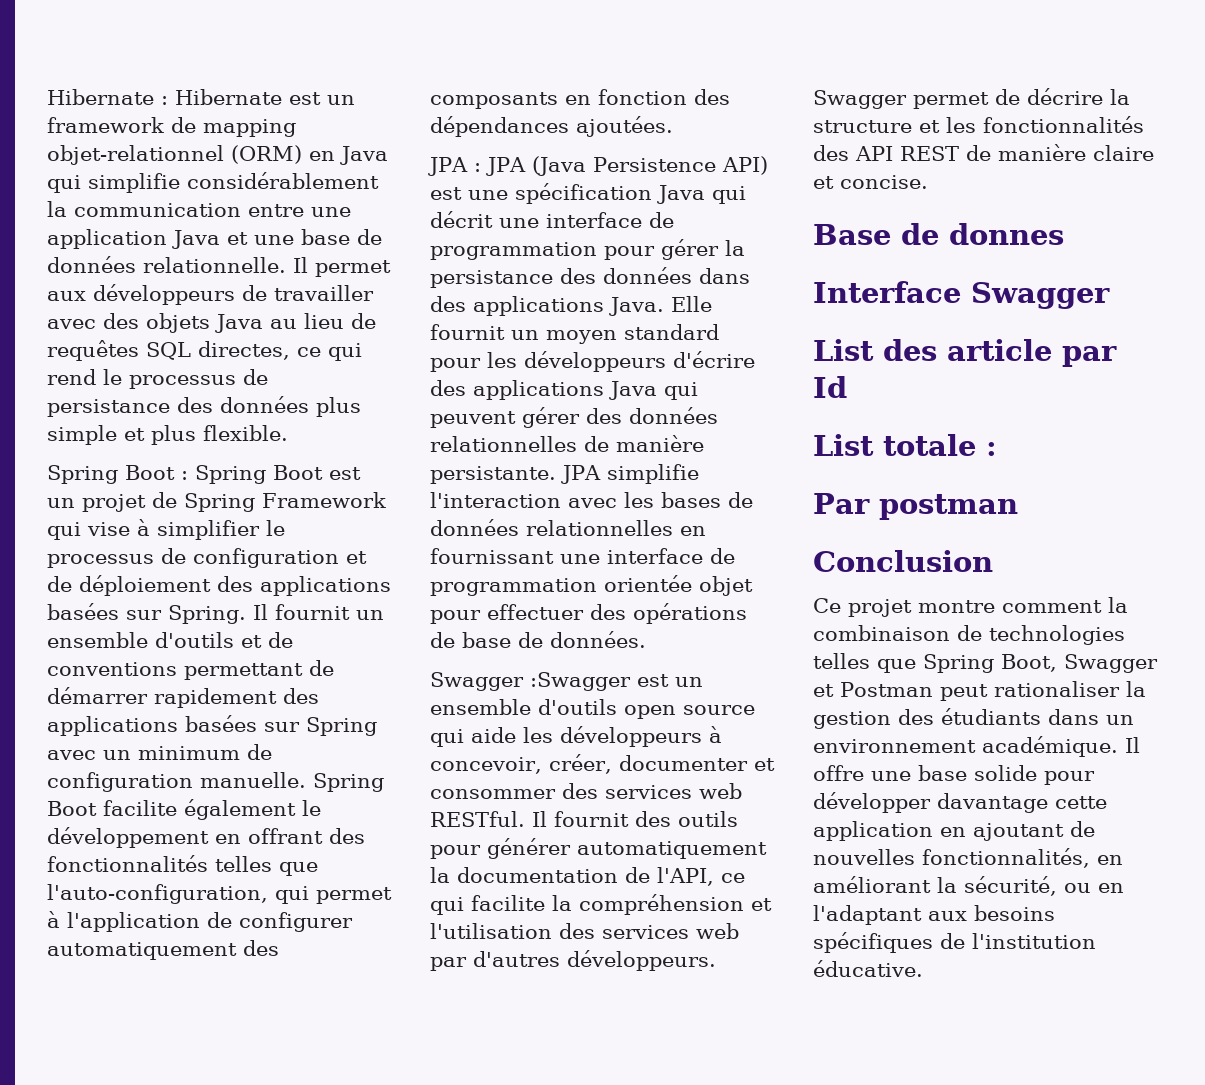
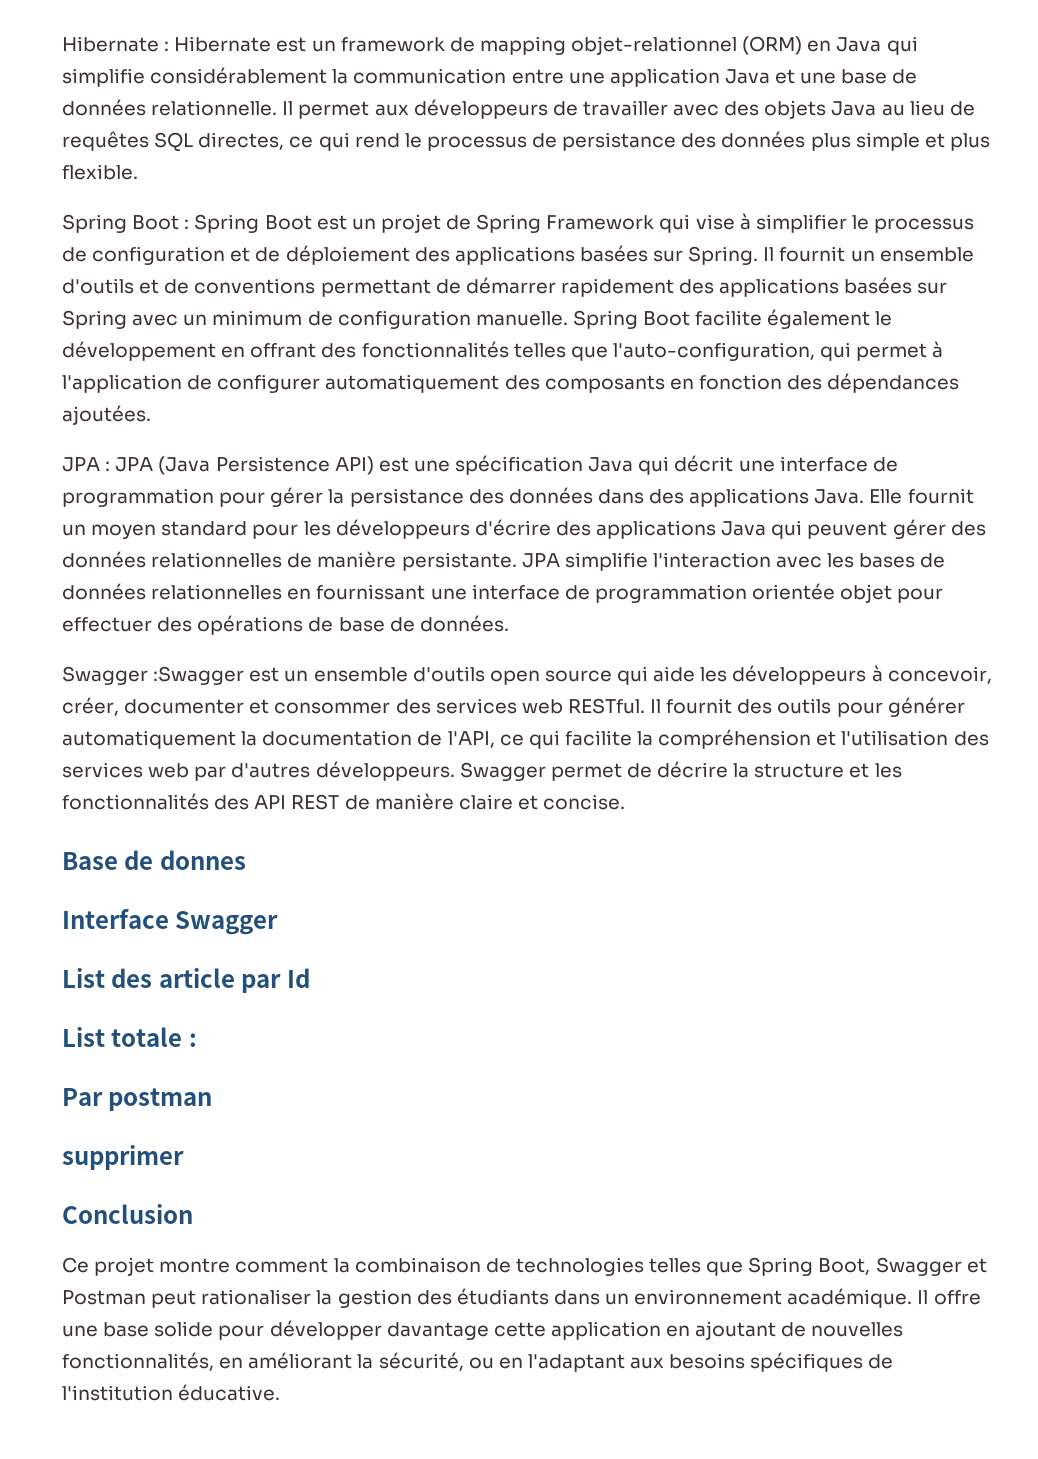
+ supprimer

